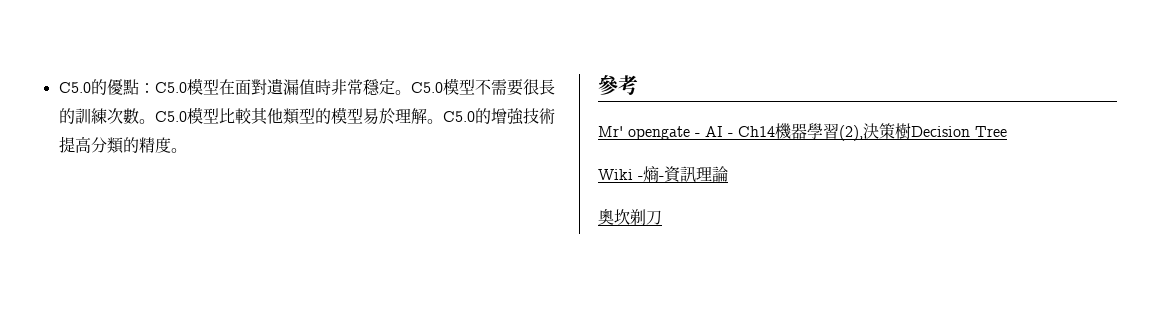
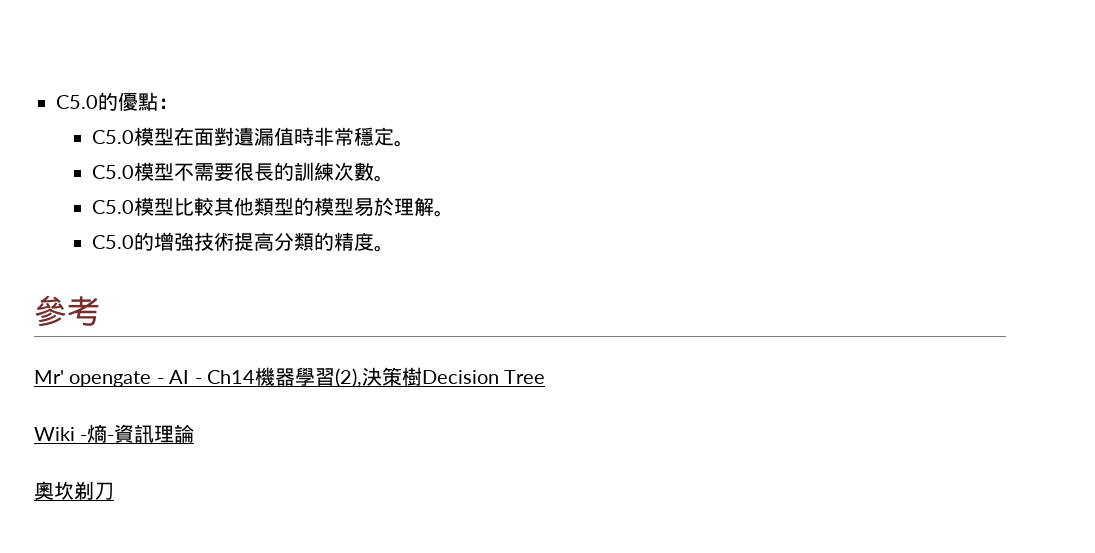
- C5.0的優點：C5.0模型在面對遺漏值時非常穩定。C5.0模型不需要很長的訓練次數。C5.0模型比較其他類型的模型易於理解。C5.0的增強技術提高分類的精度。
+ C5.0的優點：
+ C5.0模型在面對遺漏值時非常穩定。
+ C5.0模型不需要很長的訓練次數。
+ C5.0模型比較其他類型的模型易於理解。
+ C5.0的增強技術提高分類的精度。

